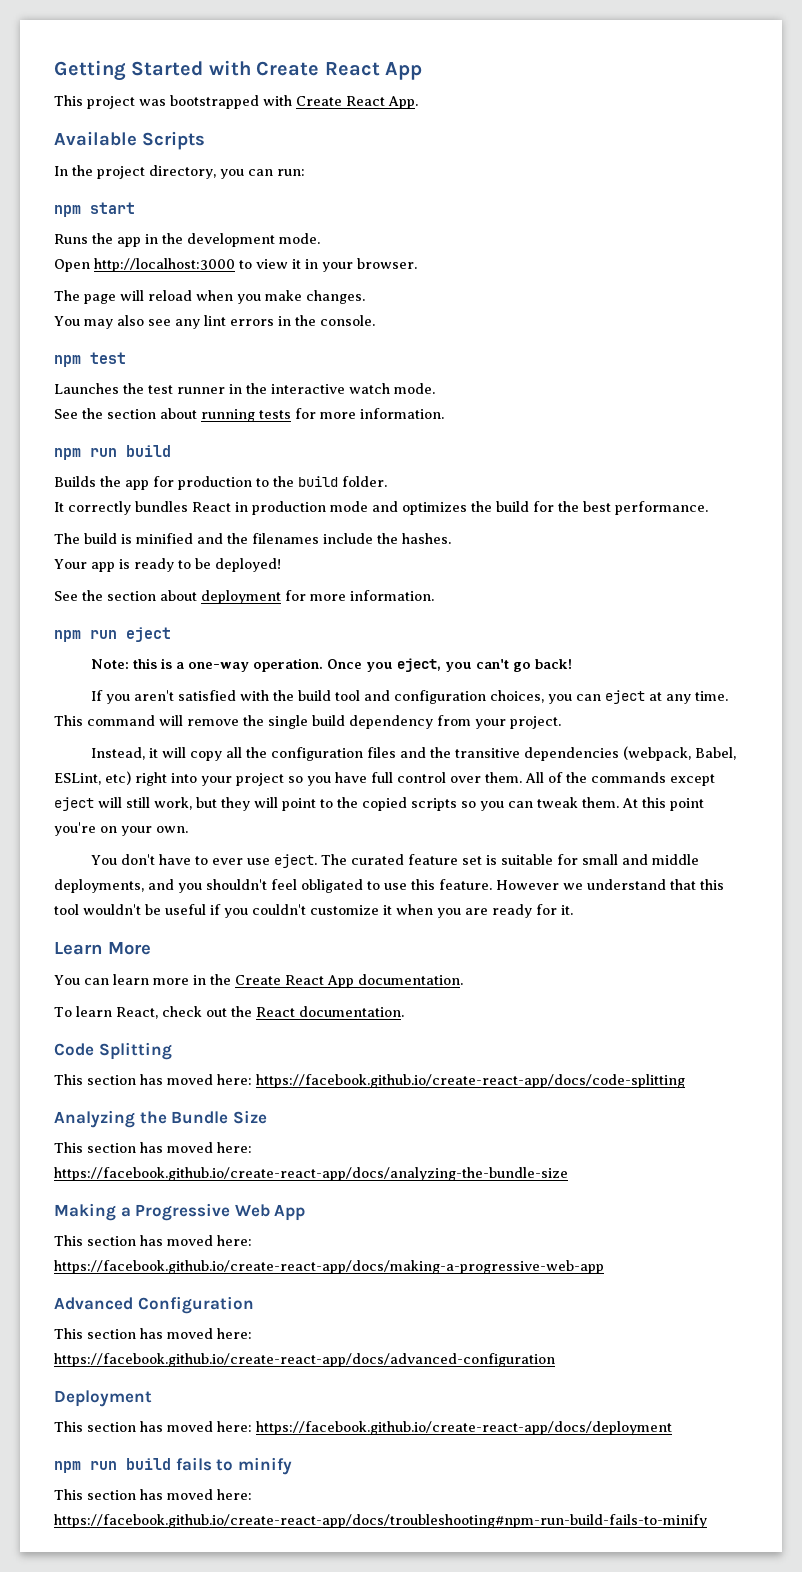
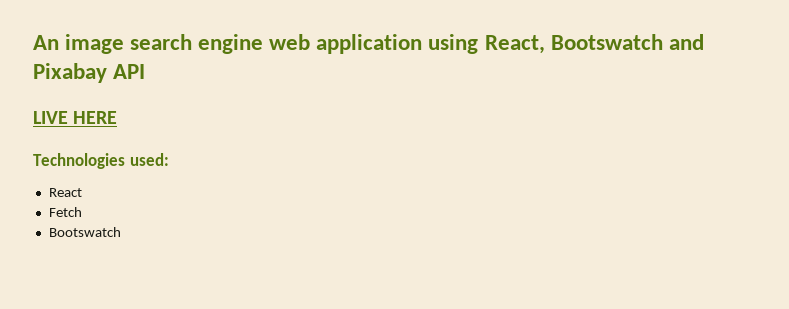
- Getting Started with Create React App
- This project was bootstrapped with Create React App.
- Available Scripts
- In the project directory, you can run:
- npm start
- Runs the app in the development mode.
- Open http://localhost:3000 to view it in your browser.
- The page will reload when you make changes.
- You may also see any lint errors in the console.
- npm test
- Launches the test runner in the interactive watch mode.
- See the section about running tests for more information.
- npm run build
- Builds the app for production to the build folder.
- It correctly bundles React in production mode and optimizes the build for the best performance.
- The build is minified and the filenames include the hashes.
- Your app is ready to be deployed!
- See the section about deployment for more information.
- npm run eject
- Note: this is a one-way operation. Once you eject, you can't go back!
- If you aren't satisfied with the build tool and configuration choices, you can eject at any time. This command will remove the single build dependency from your project.
- Instead, it will copy all the configuration files and the transitive dependencies (webpack, Babel, ESLint, etc) right into your project so you have full control over them. All of the commands except eject will still work, but they will point to the copied scripts so you can tweak them. At this point you're on your own.
- You don't have to ever use eject. The curated feature set is suitable for small and middle deployments, and you shouldn't feel obligated to use this feature. However we understand that this tool wouldn't be useful if you couldn't customize it when you are ready for it.
- Learn More
- You can learn more in the Create React App documentation.
- To learn React, check out the React documentation.
- Code Splitting
- This section has moved here: https://facebook.github.io/create-react-app/docs/code-splitting
- Analyzing the Bundle Size
- This section has moved here: https://facebook.github.io/create-react-app/docs/analyzing-the-bundle-size
- Making a Progressive Web App
- This section has moved here: https://facebook.github.io/create-react-app/docs/making-a-progressive-web-app
- Advanced Configuration
- This section has moved here: https://facebook.github.io/create-react-app/docs/advanced-configuration
- Deployment
- This section has moved here: https://facebook.github.io/create-react-app/docs/deployment
- npm run build fails to minify
- This section has moved here: https://facebook.github.io/create-react-app/docs/troubleshooting#npm-run-build-fails-to-minify
+ An image search engine web application using React, Bootswatch and Pixabay API
+ LIVE HERE
+ Technologies used:
+ React
+ Fetch
+ Bootswatch

